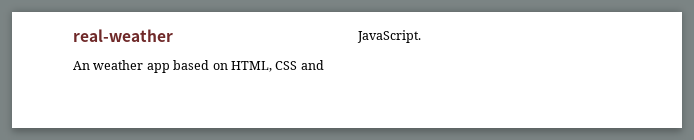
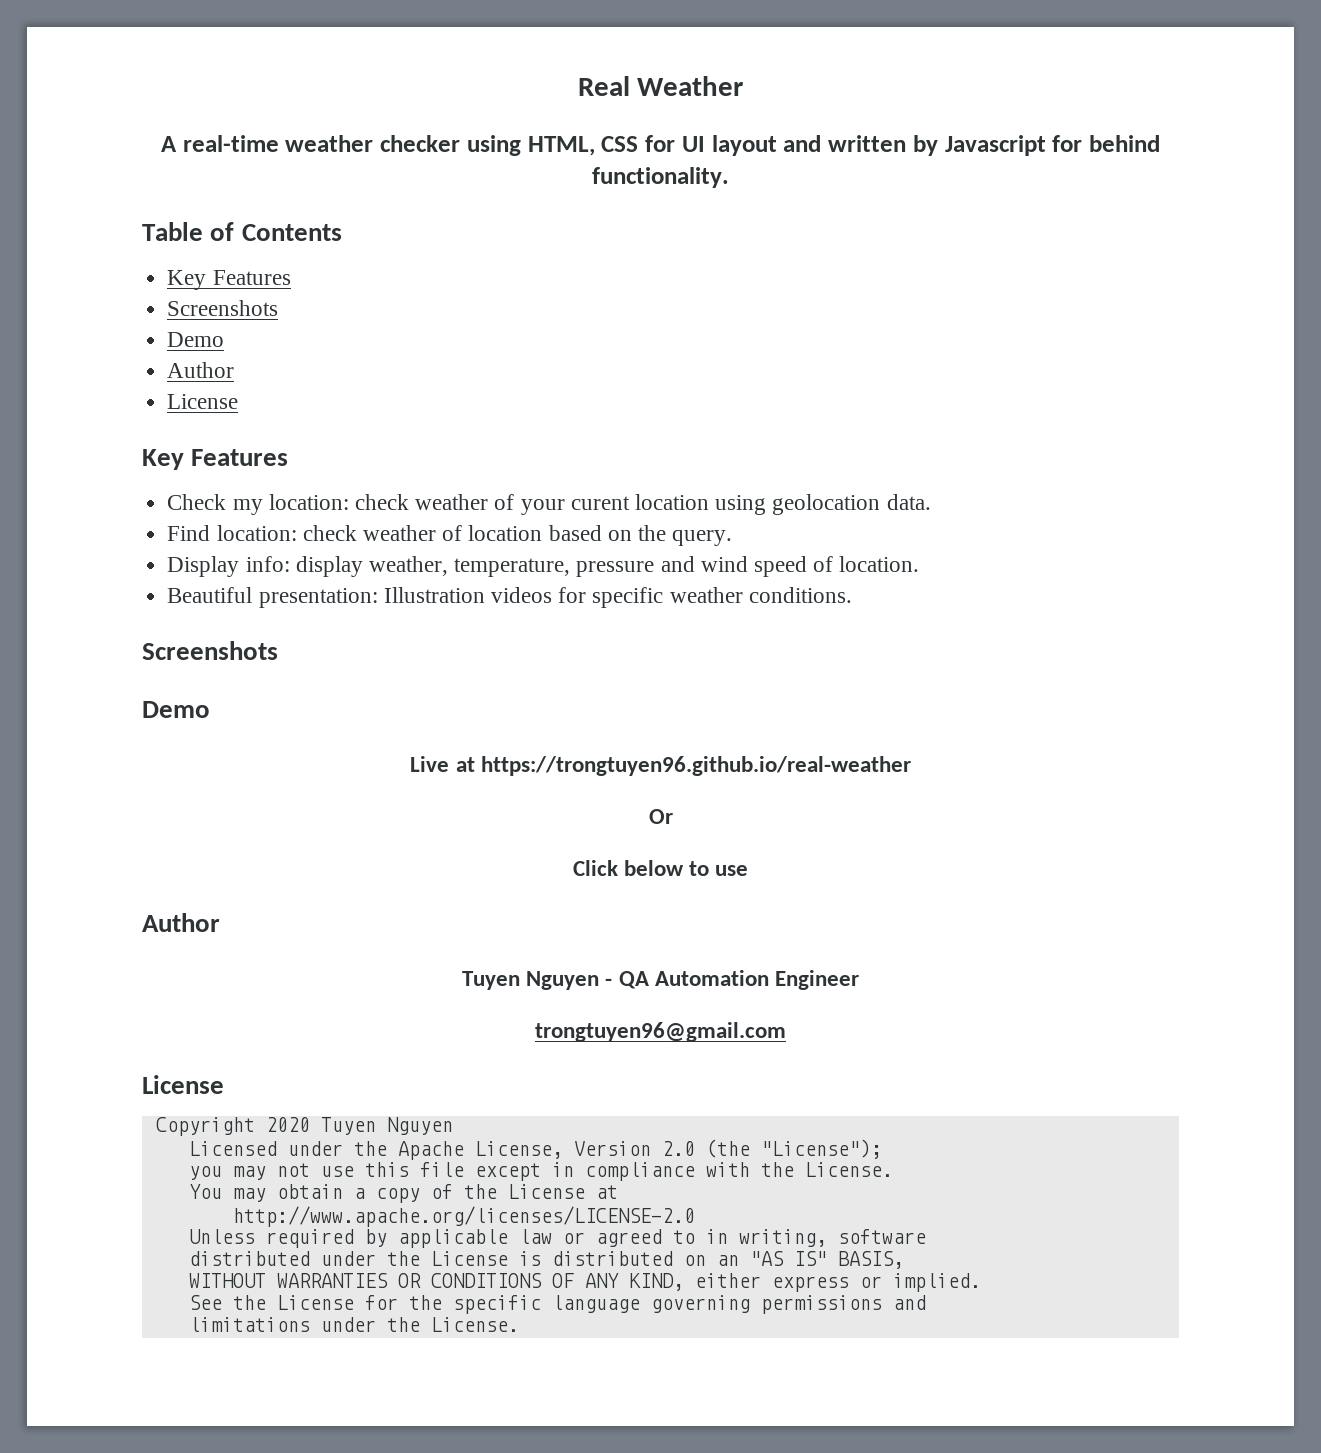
- real-weather
- An weather app based on HTML, CSS and JavaScript.
+ Real Weather
+ A real-time weather checker using HTML, CSS for UI layout and written by Javascript for behind functionality.
+ Table of Contents
+ Key Features
+ Screenshots
+ Demo
+ Author
+ License
+ Key Features
+ Check my location: check weather of your curent location using geolocation data.
+ Find location: check weather of location based on the query.
+ Display info: display weather, temperature, pressure and wind speed of location.
+ Beautiful presentation: Illustration videos for specific weather conditions.
+ Screenshots
+ Demo
+ Live at https://trongtuyen96.github.io/real-weather
+ Or
+ Click below to use
+ Author
+ Tuyen Nguyen - QA Automation Engineer
+ trongtuyen96@gmail.com
+ License
+ Copyright 2020 Tuyen Nguyen
+ Licensed under the Apache License, Version 2.0 (the "License");
+ you may not use this file except in compliance with the License.
+ You may obtain a copy of the License at
+ http://www.apache.org/licenses/LICENSE-2.0
+ Unless required by applicable law or agreed to in writing, software
+ distributed under the License is distributed on an "AS IS" BASIS,
+ WITHOUT WARRANTIES OR CONDITIONS OF ANY KIND, either express or implied.
+ See the License for the specific language governing permissions and
+ limitations under the License.

